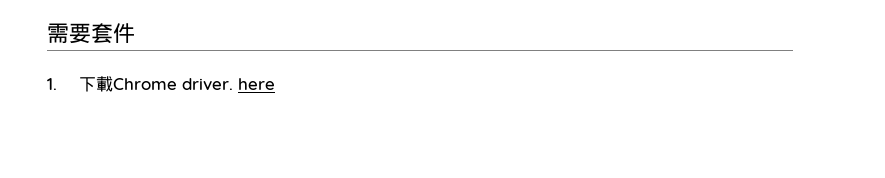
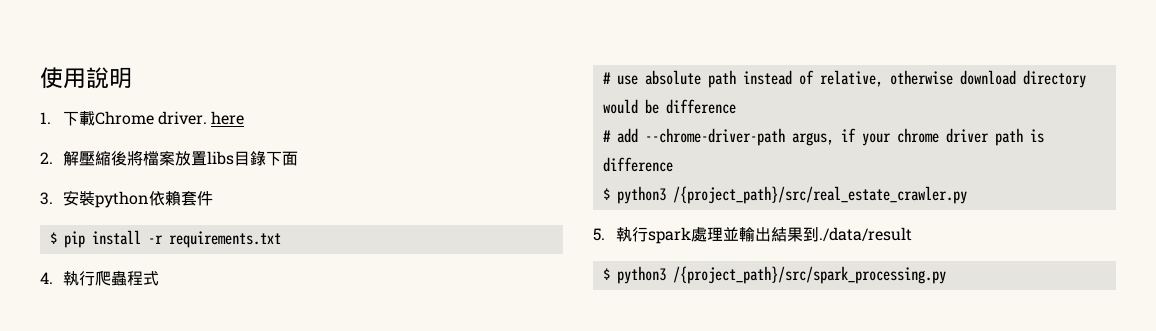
- 需要套件
+ 使用說明
+ 2.解壓縮後將檔案放置libs目錄下面
+ 3.安裝python依賴套件
+ $ pip install -r requirements.txt
+ 4.執行爬蟲程式
+ # use absolute path instead of relative, otherwise download directory would be difference
+ # add --chrome-driver-path argus, if your chrome driver path is difference
+ $ python3 /{project_path}/src/real_estate_crawler.py
+ 5.執行spark處理並輸出結果到./data/result
+ $ python3 /{project_path}/src/spark_processing.py

